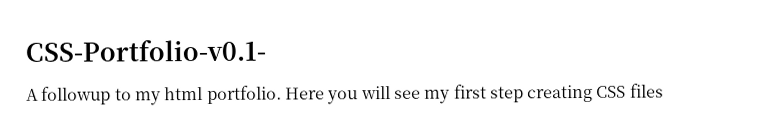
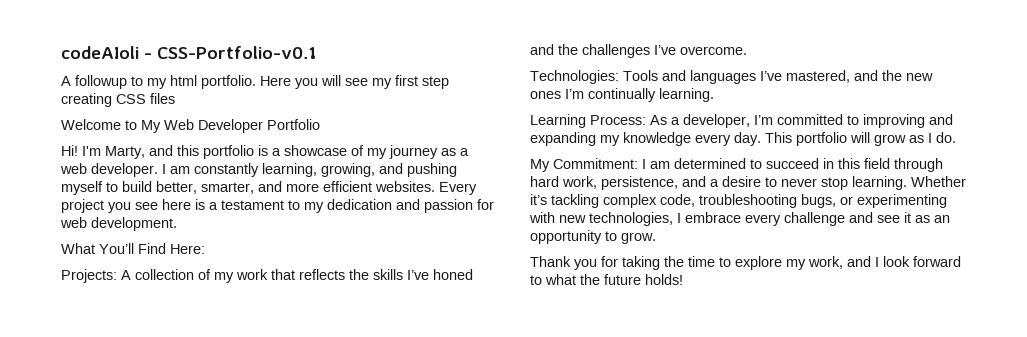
- CSS-Portfolio-v0.1-
+ codeAIoli - CSS-Portfolio-v0.1
+ Welcome to My Web Developer Portfolio
+ Hi! I'm Marty, and this portfolio is a showcase of my journey as a web developer. I am constantly learning, growing, and pushing myself to build better, smarter, and more efficient websites. Every project you see here is a testament to my dedication and passion for web development.
+ What You’ll Find Here:
+ Projects: A collection of my work that reflects the skills I’ve honed and the challenges I’ve overcome.
+ Technologies: Tools and languages I’ve mastered, and the new ones I’m continually learning.
+ Learning Process: As a developer, I’m committed to improving and expanding my knowledge every day. This portfolio will grow as I do.
+ My Commitment: I am determined to succeed in this field through hard work, persistence, and a desire to never stop learning. Whether it’s tackling complex code, troubleshooting bugs, or experimenting with new technologies, I embrace every challenge and see it as an opportunity to grow.
+ Thank you for taking the time to explore my work, and I look forward to what the future holds!

